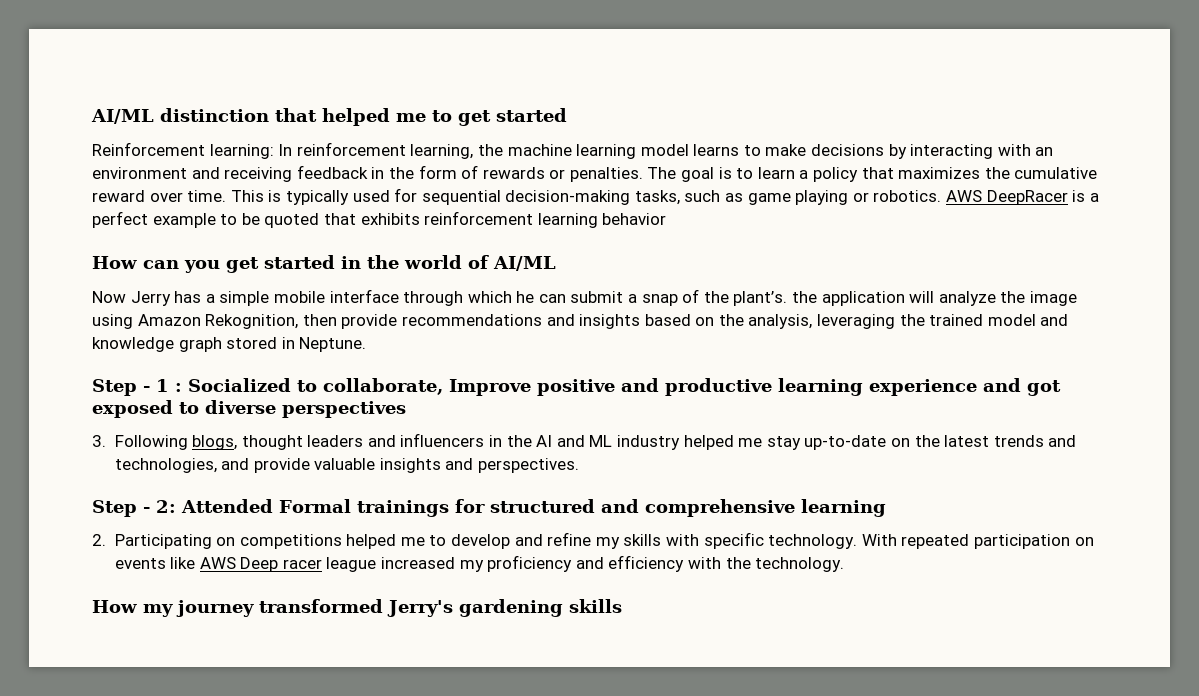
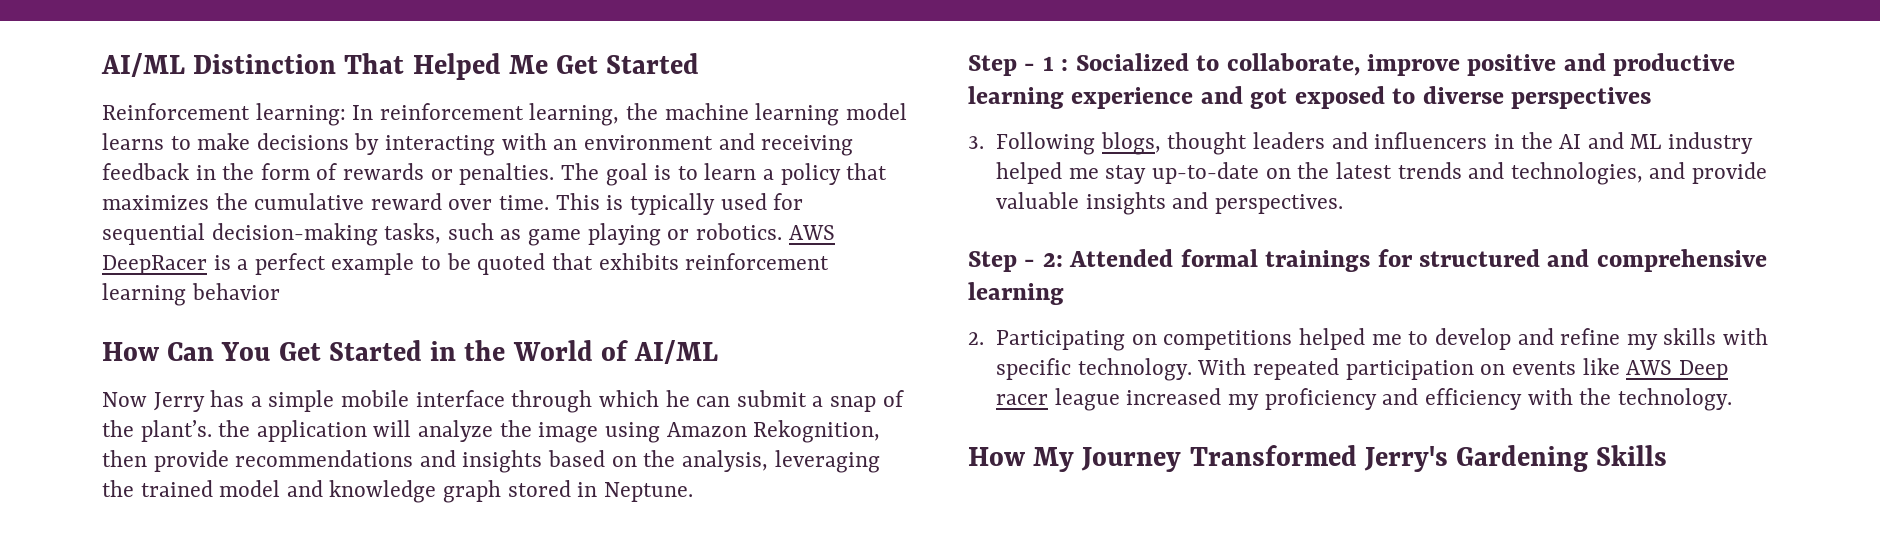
- AI/ML distinction that helped me to get started
+ AI/ML Distinction That Helped Me Get Started
- How can you get started in the world of AI/ML
+ How Can You Get Started in the World of AI/ML
- Step - 1 : Socialized to collaborate, Improve positive and productive learning experience and got exposed to diverse perspectives
+ Step - 1 : Socialized to collaborate, improve positive and productive learning experience and got exposed to diverse perspectives
- Step - 2: Attended Formal trainings for structured and comprehensive learning
+ Step - 2: Attended formal trainings for structured and comprehensive learning
- How my journey transformed Jerry's gardening skills
+ How My Journey Transformed Jerry's Gardening Skills

